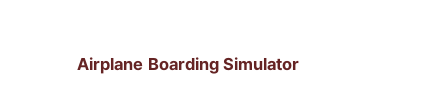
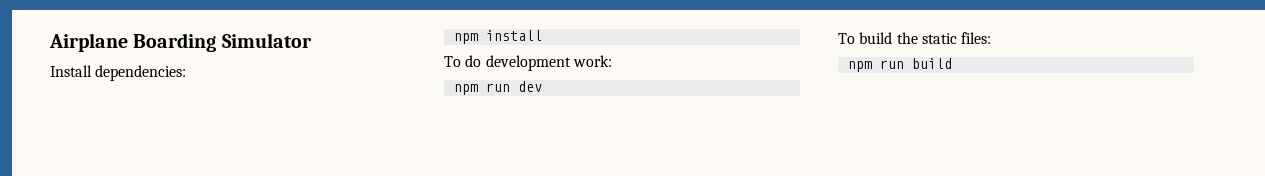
+ Install dependencies:
+ npm install
+ To do development work:
+ npm run dev
+ To build the static files:
+ npm run build

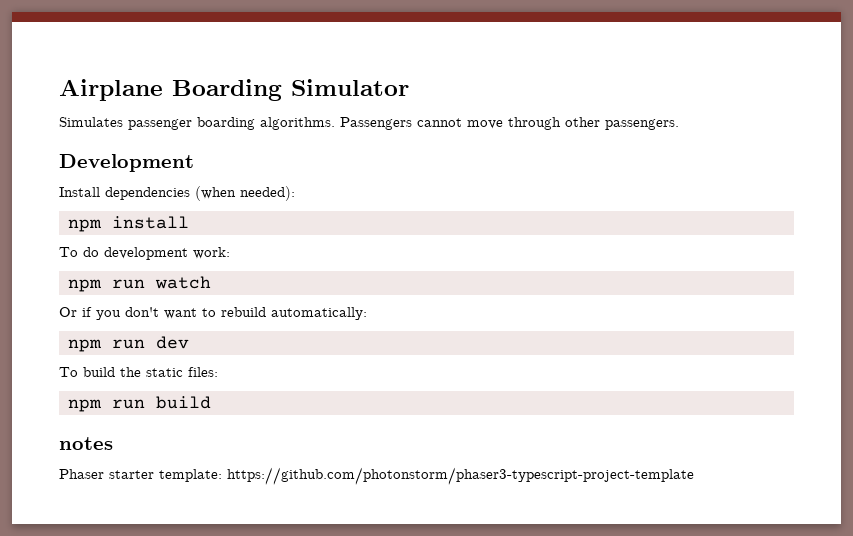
- Install dependencies:
+ Simulates passenger boarding algorithms. Passengers cannot move through other passengers.
+ Development
+ Install dependencies (when needed):
+ npm run watch
+ Or if you don't want to rebuild automatically:
+ notes
+ Phaser starter template: https://github.com/photonstorm/phaser3-typescript-project-template

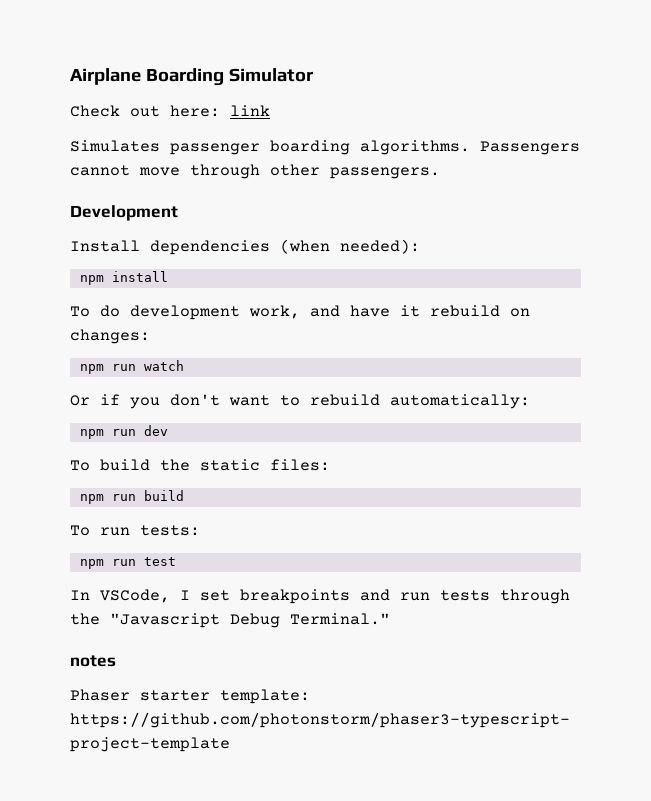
+ Check out here: link
- To do development work:
+ To do development work, and have it rebuild on changes:
+ To run tests:
+ npm run test
+ In VSCode, I set breakpoints and run tests through the "Javascript Debug Terminal."

